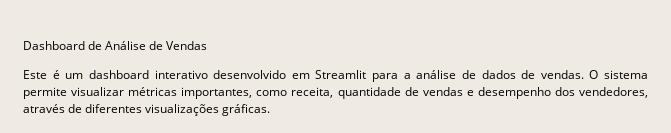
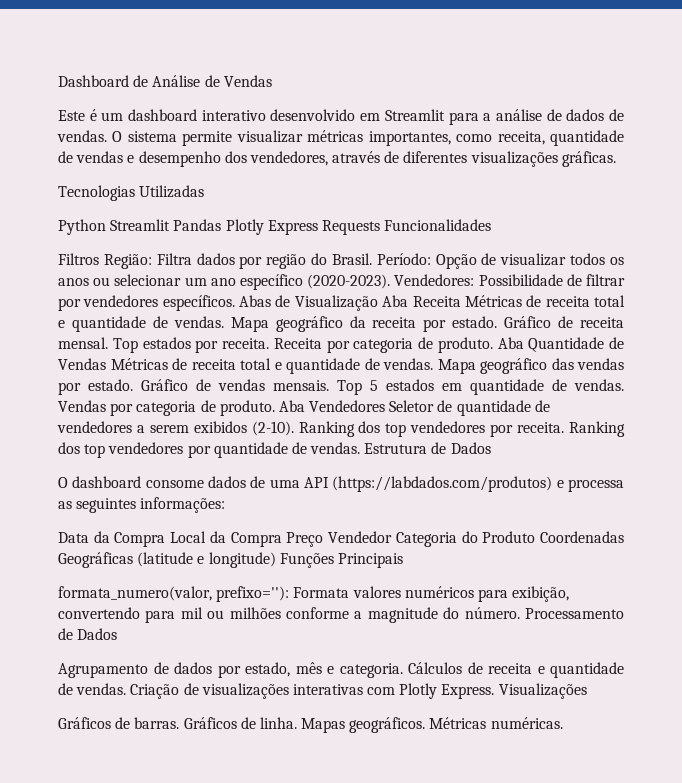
+ Tecnologias Utilizadas
+ Python Streamlit Pandas Plotly Express Requests Funcionalidades
+ Filtros Região: Filtra dados por região do Brasil. Período: Opção de visualizar todos os anos ou selecionar um ano específico (2020-2023). Vendedores: Possibilidade de filtrar por vendedores específicos. Abas de Visualização Aba Receita Métricas de receita total e quantidade de vendas. Mapa geográfico da receita por estado. Gráfico de receita mensal. Top estados por receita. Receita por categoria de produto. Aba Quantidade de Vendas Métricas de receita total e quantidade de vendas. Mapa geográfico das vendas por estado. Gráfico de vendas mensais. Top 5 estados em quantidade de vendas. Vendas por categoria de produto. Aba Vendedores Seletor de quantidade de vendedores a serem exibidos (2-10). Ranking dos top vendedores por receita. Ranking dos top vendedores por quantidade de vendas. Estrutura de Dados
+ O dashboard consome dados de uma API (https://labdados.com/produtos) e processa as seguintes informações:
+ Data da Compra Local da Compra Preço Vendedor Categoria do Produto Coordenadas Geográficas (latitude e longitude) Funções Principais
+ formata_numero(valor, prefixo=''): Formata valores numéricos para exibição, convertendo para mil ou milhões conforme a magnitude do número. Processamento de Dados
+ Agrupamento de dados por estado, mês e categoria. Cálculos de receita e quantidade de vendas. Criação de visualizações interativas com Plotly Express. Visualizações
+ Gráficos de barras. Gráficos de linha. Mapas geográficos. Métricas numéricas.

